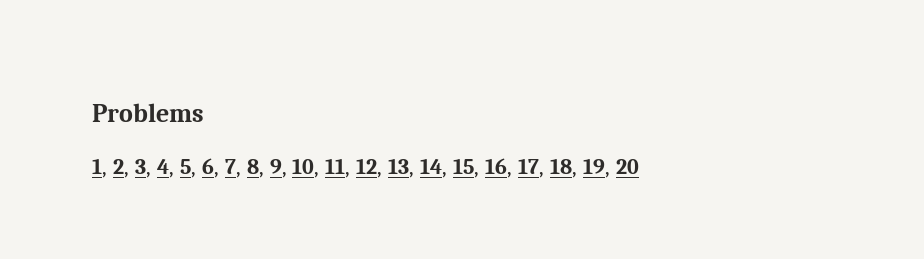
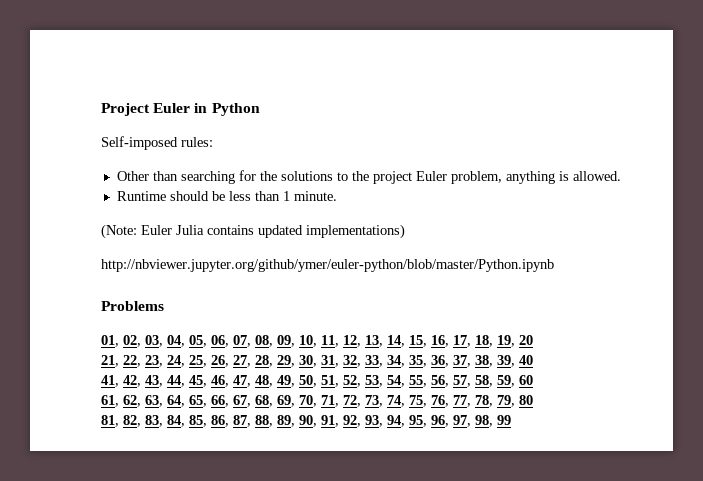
+ Project Euler in Python
+ Self-imposed rules:
+ Other than searching for the solutions to the project Euler problem, anything is allowed.
+ Runtime should be less than 1 minute.
+ (Note: Euler Julia contains updated implementations)
+ http://nbviewer.jupyter.org/github/ymer/euler-python/blob/master/Python.ipynb
  Problems
- 1, 2, 3, 4, 5, 6, 7, 8, 9, 10, 11, 12, 13, 14, 15, 16, 17, 18, 19, 20
+ 01, 02, 03, 04, 05, 06, 07, 08, 09, 10, 11, 12, 13, 14, 15, 16, 17, 18, 19, 20
+ 21, 22, 23, 24, 25, 26, 27, 28, 29, 30, 31, 32, 33, 34, 35, 36, 37, 38, 39, 40
+ 41, 42, 43, 44, 45, 46, 47, 48, 49, 50, 51, 52, 53, 54, 55, 56, 57, 58, 59, 60
+ 61, 62, 63, 64, 65, 66, 67, 68, 69, 70, 71, 72, 73, 74, 75, 76, 77, 78, 79, 80
+ 81, 82, 83, 84, 85, 86, 87, 88, 89, 90, 91, 92, 93, 94, 95, 96, 97, 98, 99

